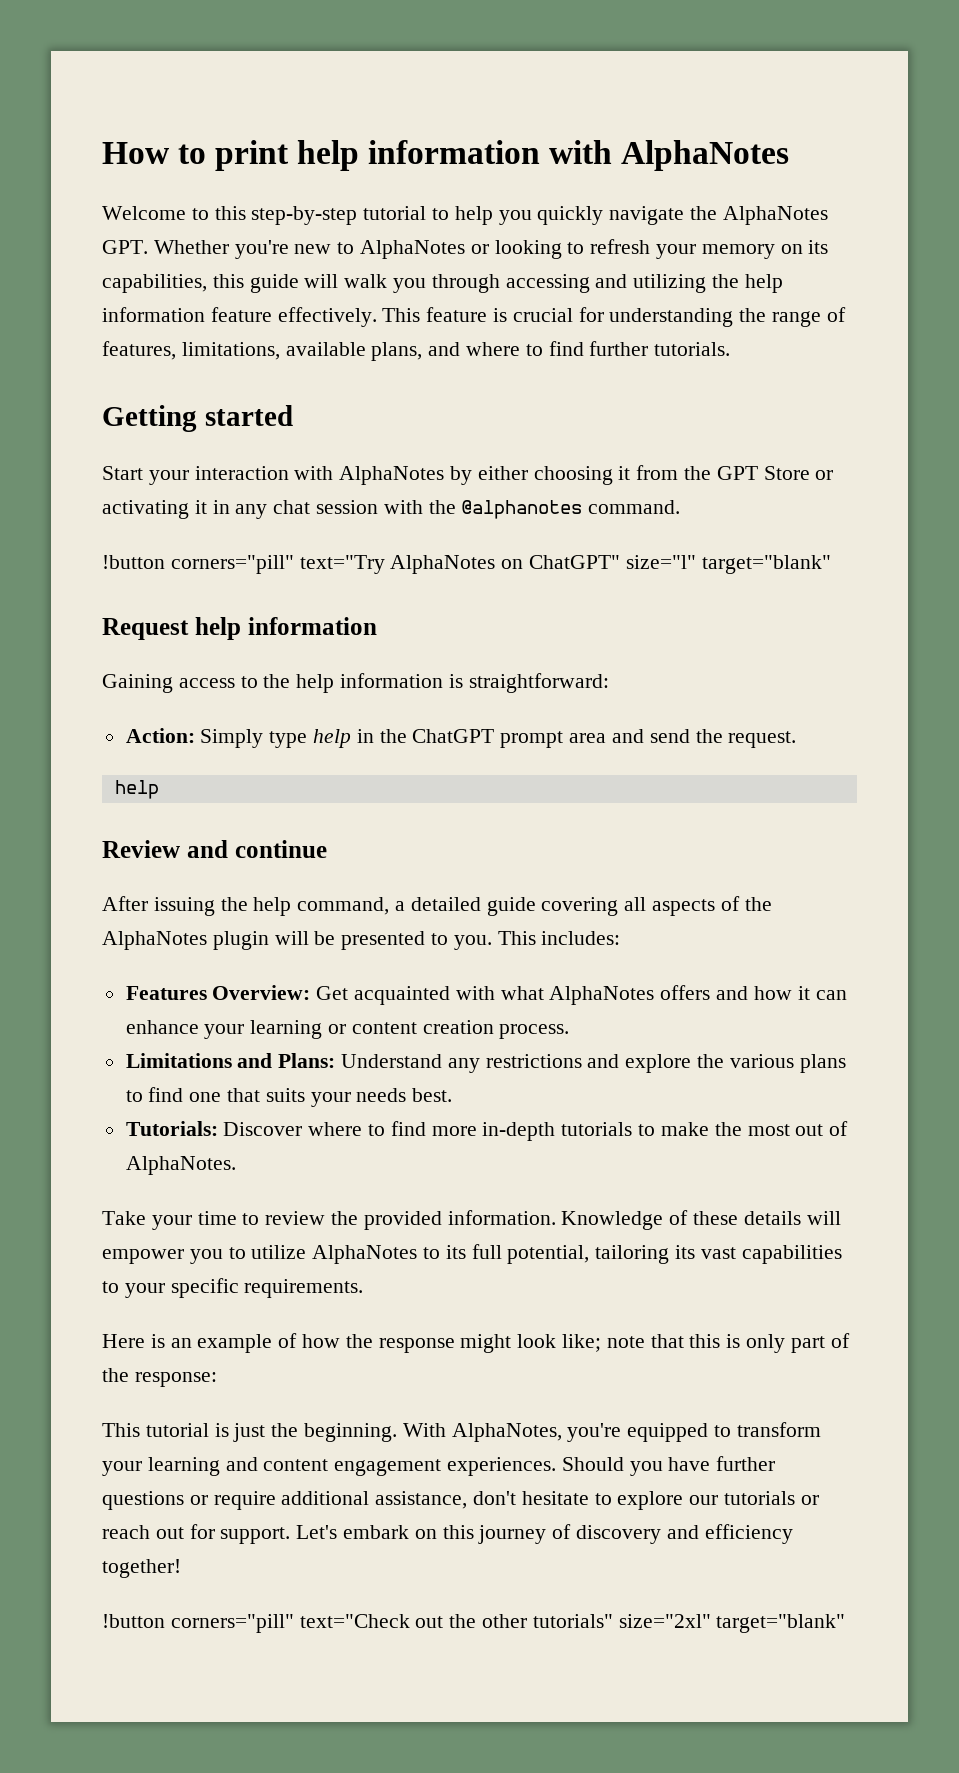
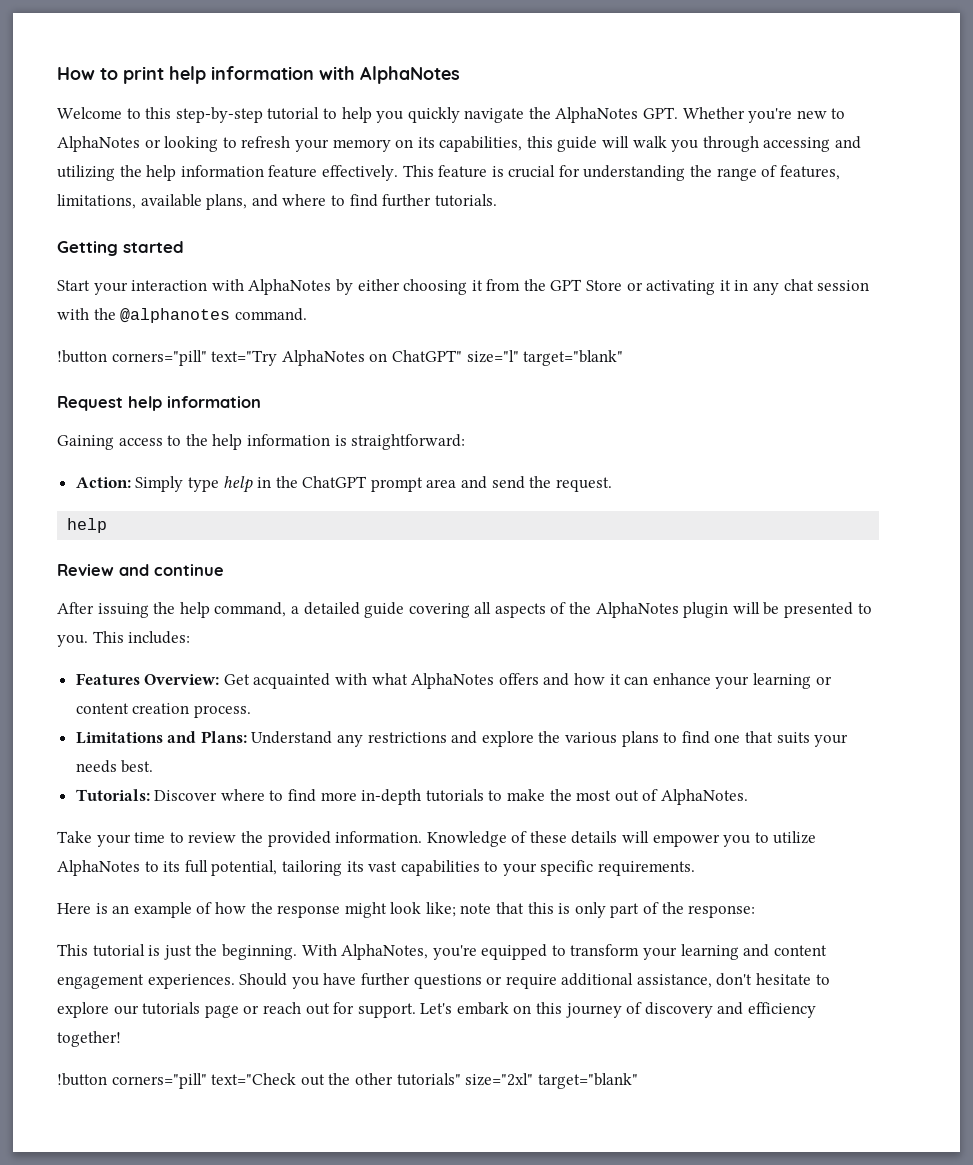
- Should you have further questions or require additional assistance, don't hesitate to explore our tutorials or reach out for support.
+ Should you have further questions or require additional assistance, don't hesitate to explore our tutorials page or reach out for support.

